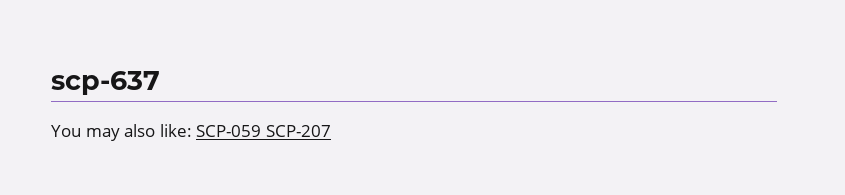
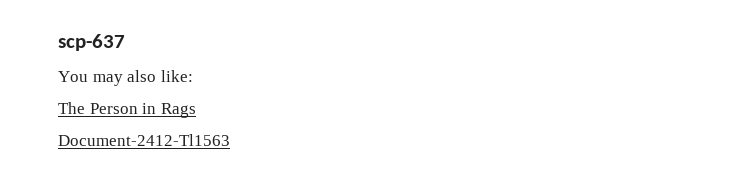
- You may also like: SCP-059 SCP-207
+ You may also like:
+ The Person in Rags
+ Document-2412-Tl1563

